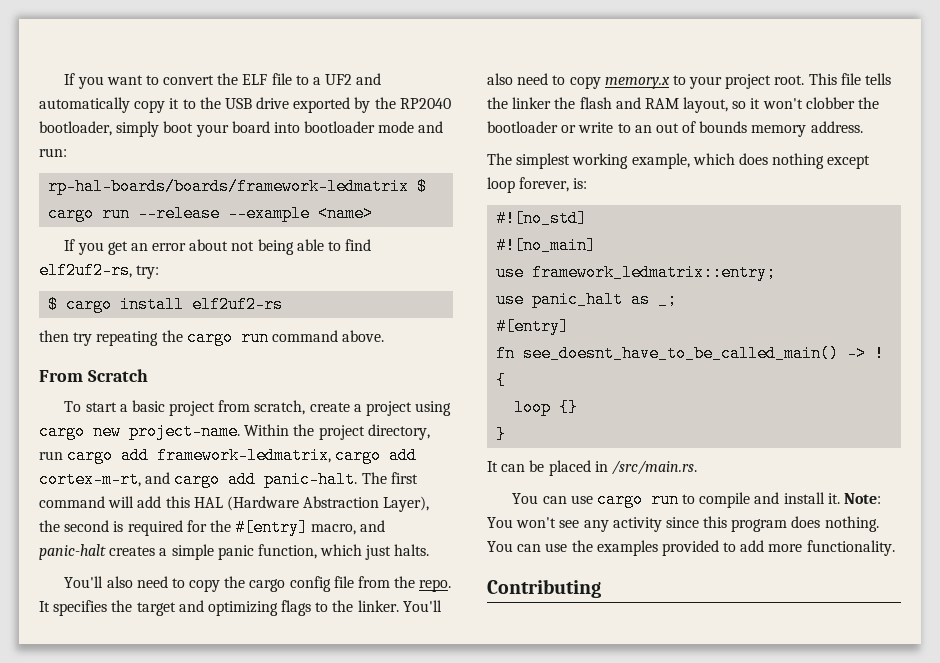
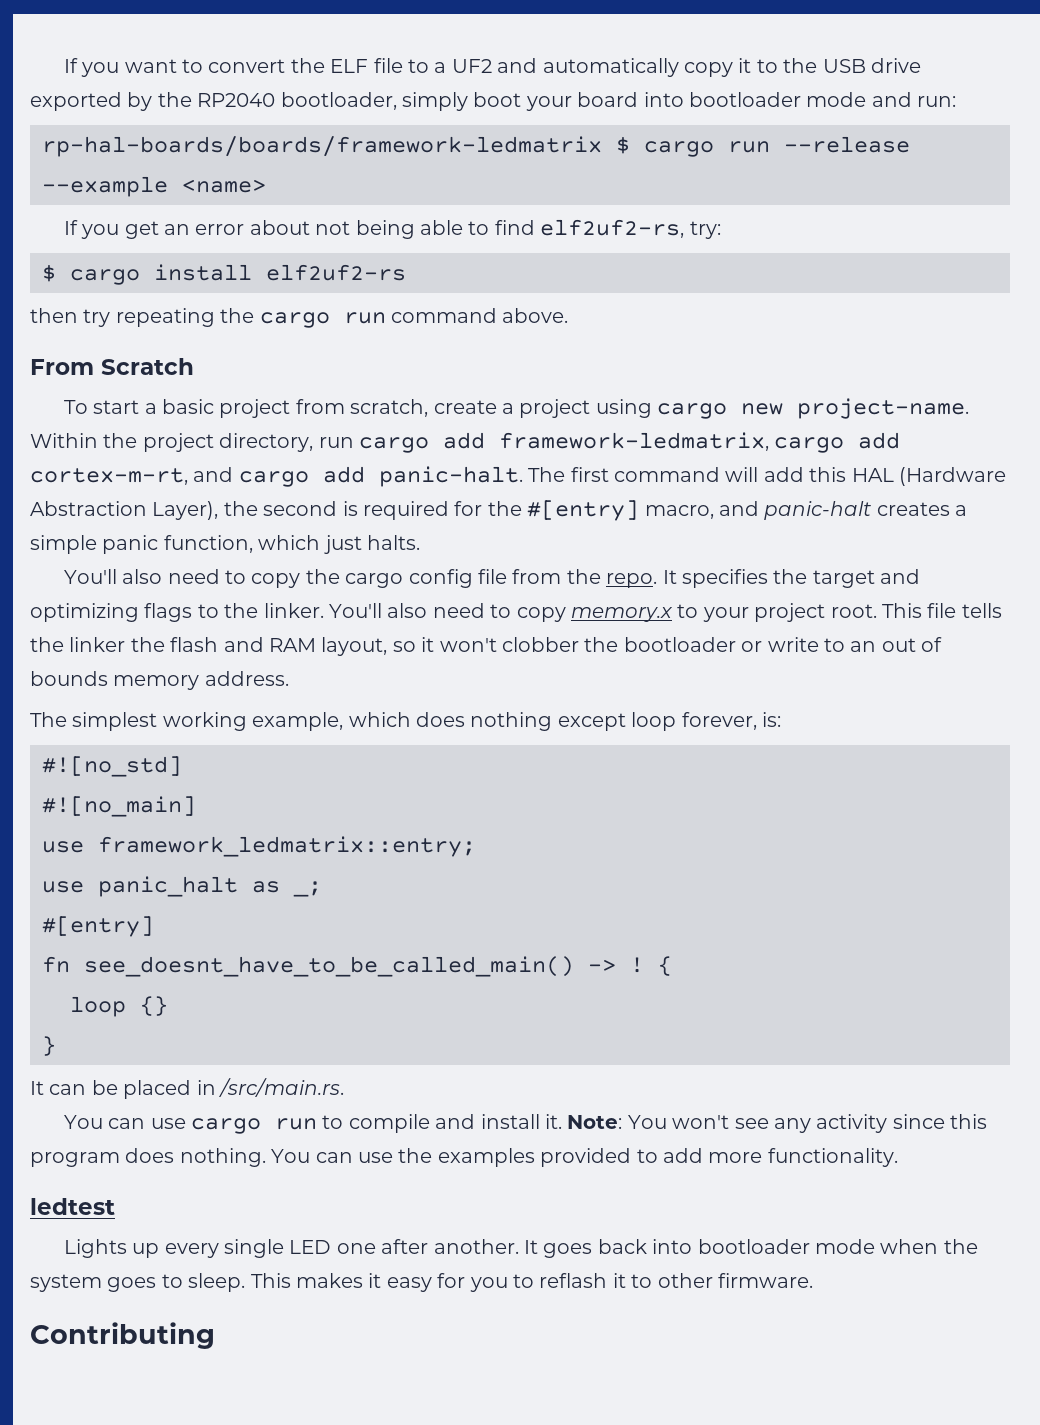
+ ledtest
+ Lights up every single LED one after another. It goes back into bootloader mode when the system goes to sleep. This makes it easy for you to reflash it to other firmware.

